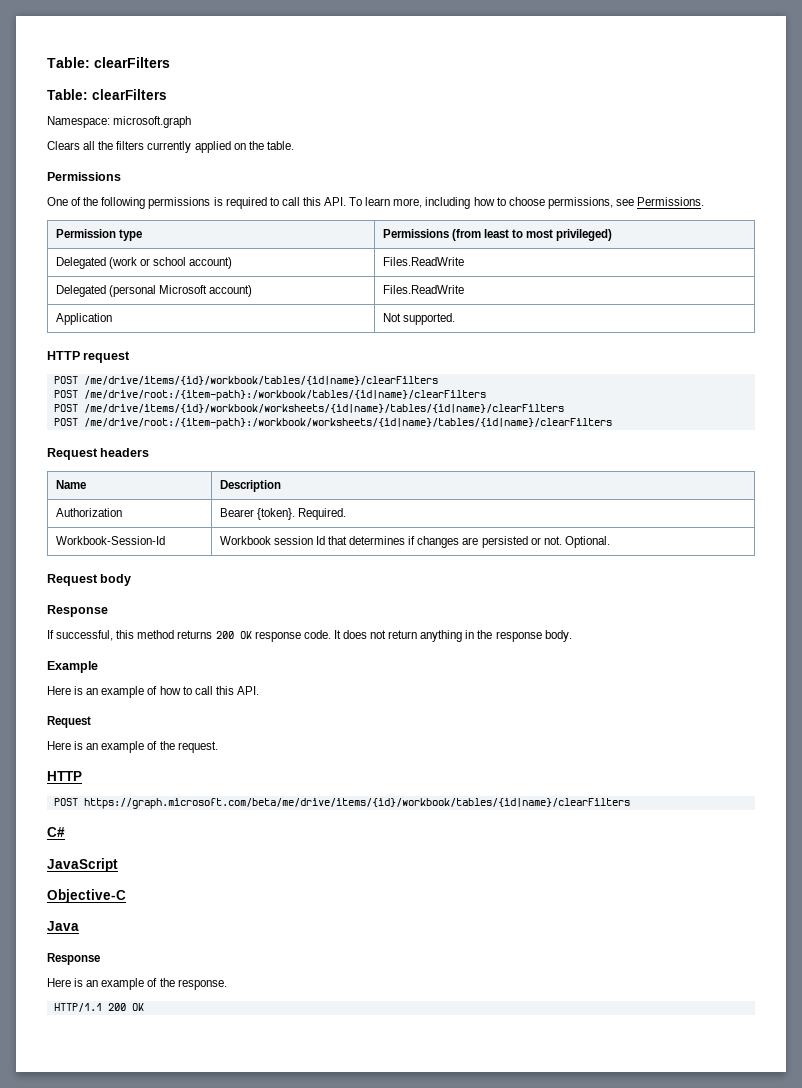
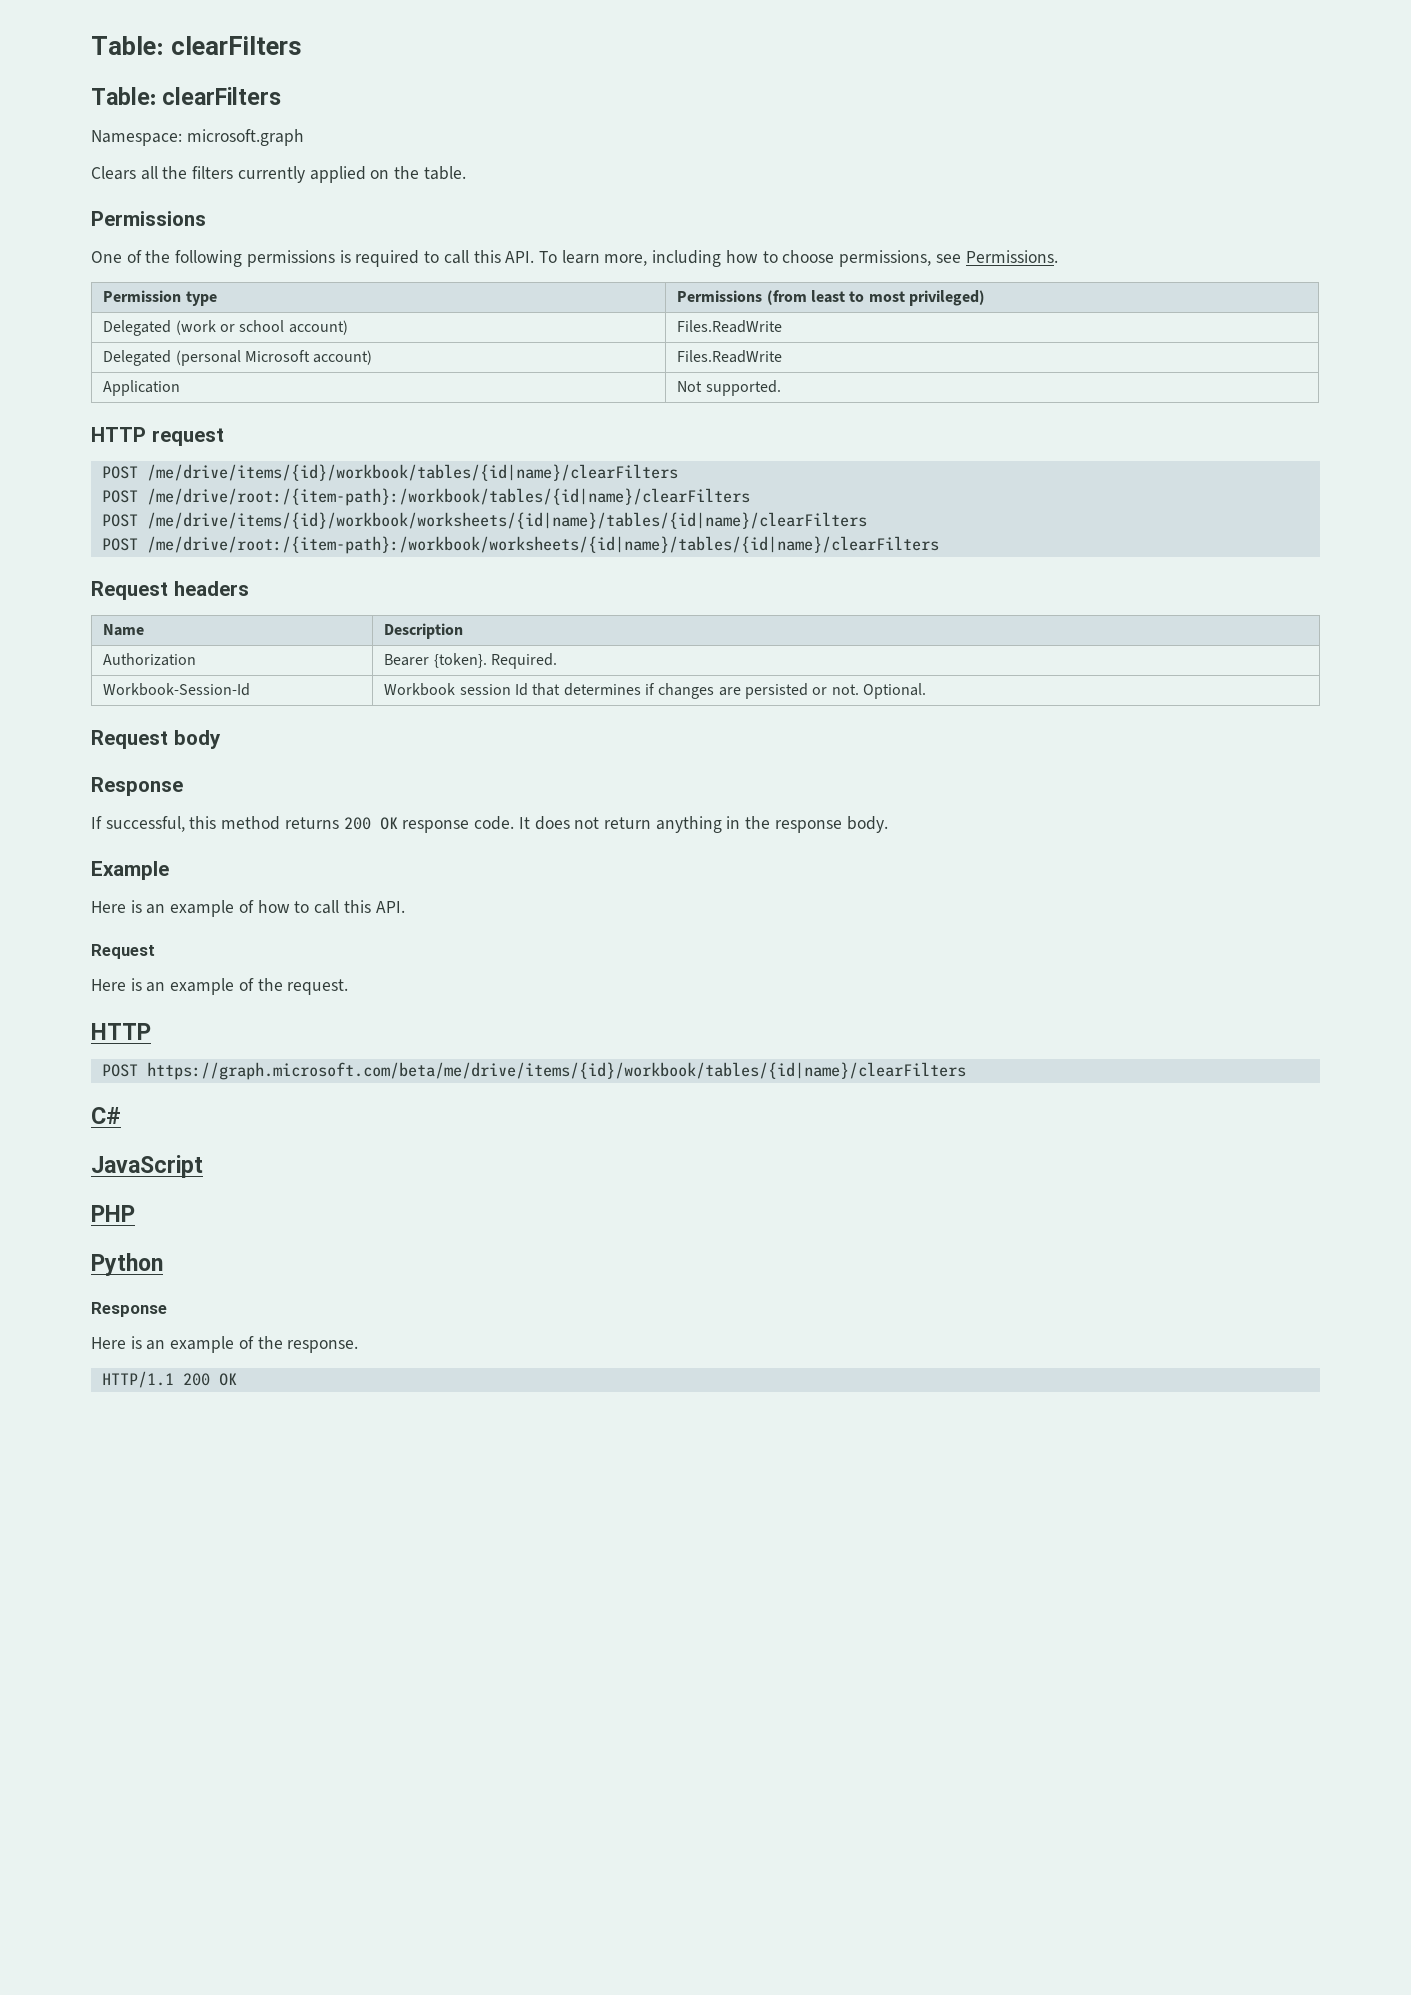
- Objective-C
- Java
+ PHP
+ Python

